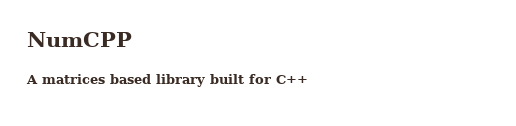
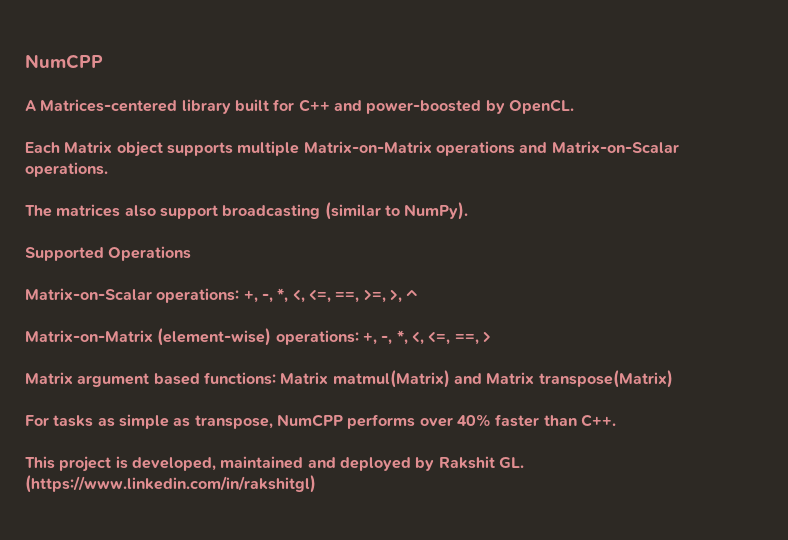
- A matrices based library built for C++
+ A Matrices-centered library built for C++ and power-boosted by OpenCL.
+ Each Matrix object supports multiple Matrix-on-Matrix operations and Matrix-on-Scalar operations.
+ The matrices also support broadcasting (similar to NumPy).
+ Supported Operations
+ Matrix-on-Scalar operations: +, -, *, <, <=, ==, >=, >, ^
+ Matrix-on-Matrix (element-wise) operations: +, -, *, <, <=, ==, >
+ Matrix argument based functions: Matrix matmul(Matrix) and Matrix transpose(Matrix)
+ For tasks as simple as transpose, NumCPP performs over 40% faster than C++.
+ This project is developed, maintained and deployed by Rakshit GL. (https://www.linkedin.com/in/rakshitgl)

